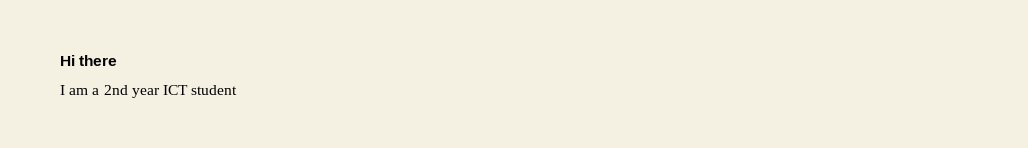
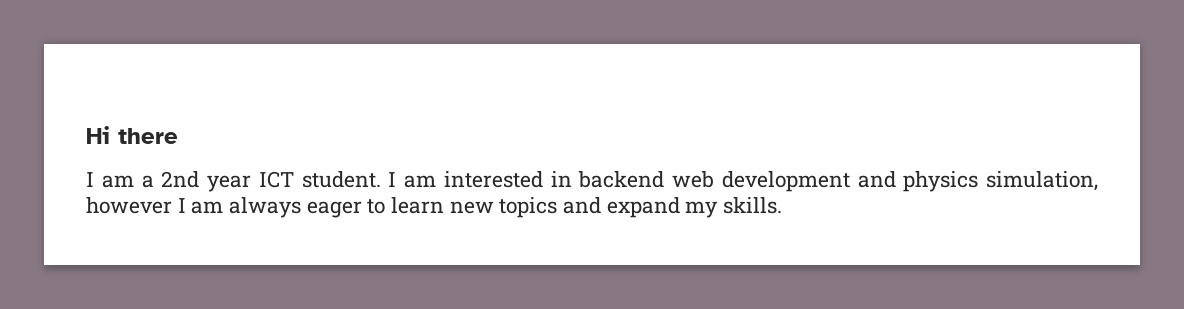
- I am a 2nd year ICT student
+ I am a 2nd year ICT student. I am interested in backend web development and physics simulation, however I am always eager to learn new topics and expand my skills.

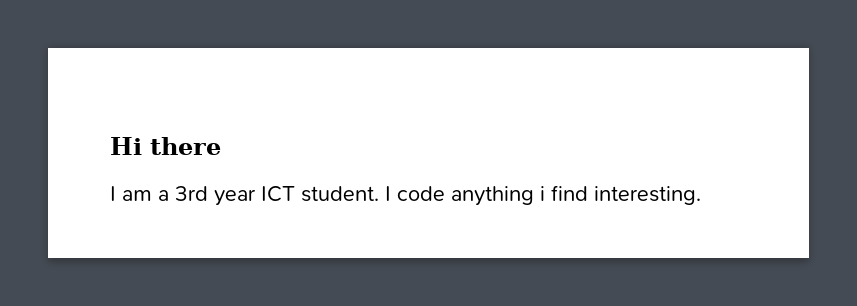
- I am a 2nd year ICT student.
+ I am a 3rd year ICT student.
- I am interested in backend web development and physics simulation, however I am always eager to learn new topics and expand my skills.
+ I code anything i find interesting.

